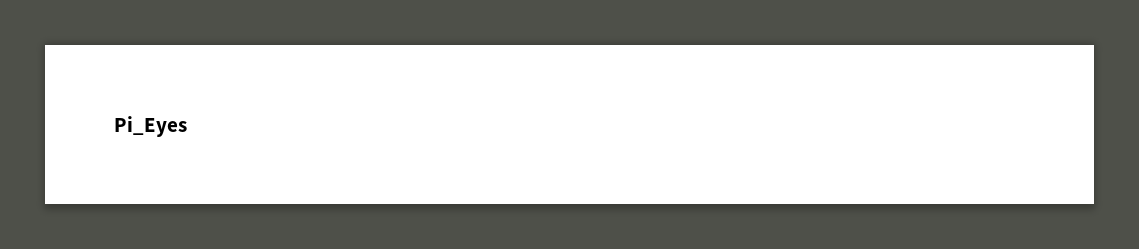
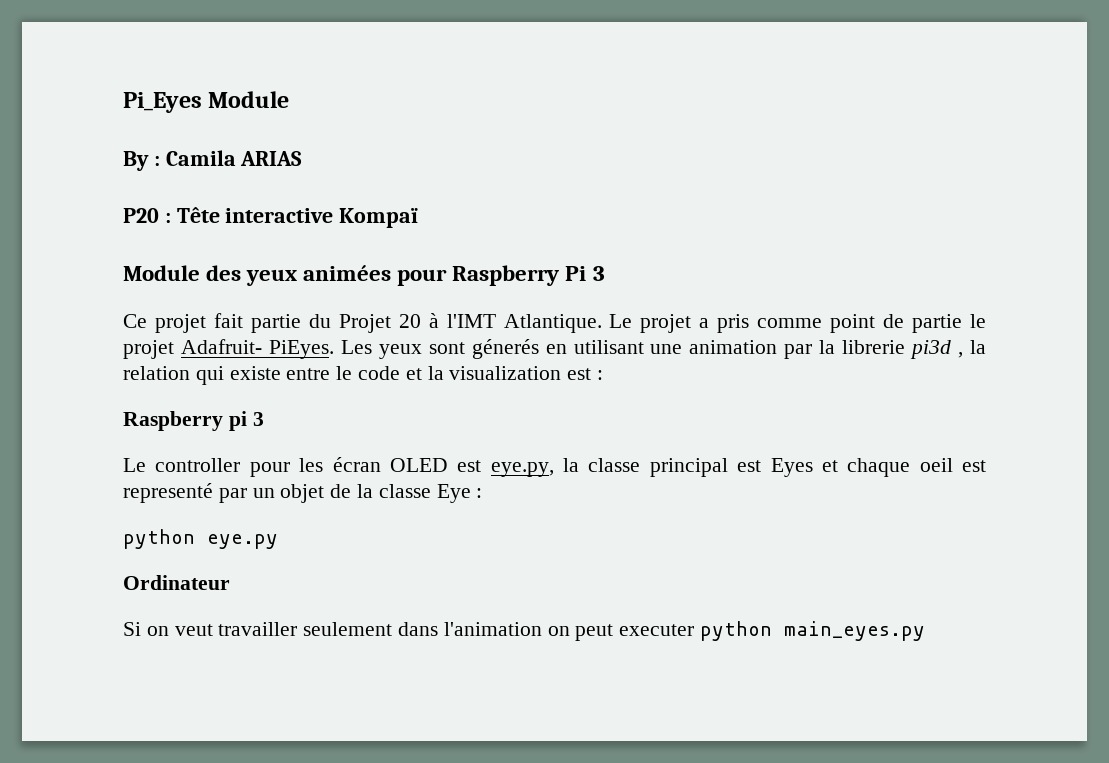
- Pi_Eyes
+ Pi_Eyes Module
+ By : Camila ARIAS
+ P20 : Tête interactive Kompaï
+ Module des yeux animées pour Raspberry Pi 3
+ Ce projet fait partie du Projet 20 à l'IMT Atlantique. Le projet a pris comme point de partie le projet Adafruit- PiEyes. Les yeux sont génerés en utilisant une animation par la librerie pi3d , la relation qui existe entre le code et la visualization est :
+ Raspberry pi 3
+ Le controller pour les écran OLED est eye.py, la classe principal est Eyes et chaque oeil est representé par un objet de la classe Eye :
+ python eye.py
+ Ordinateur
+ Si on veut travailler seulement dans l'animation on peut executer python main_eyes.py

